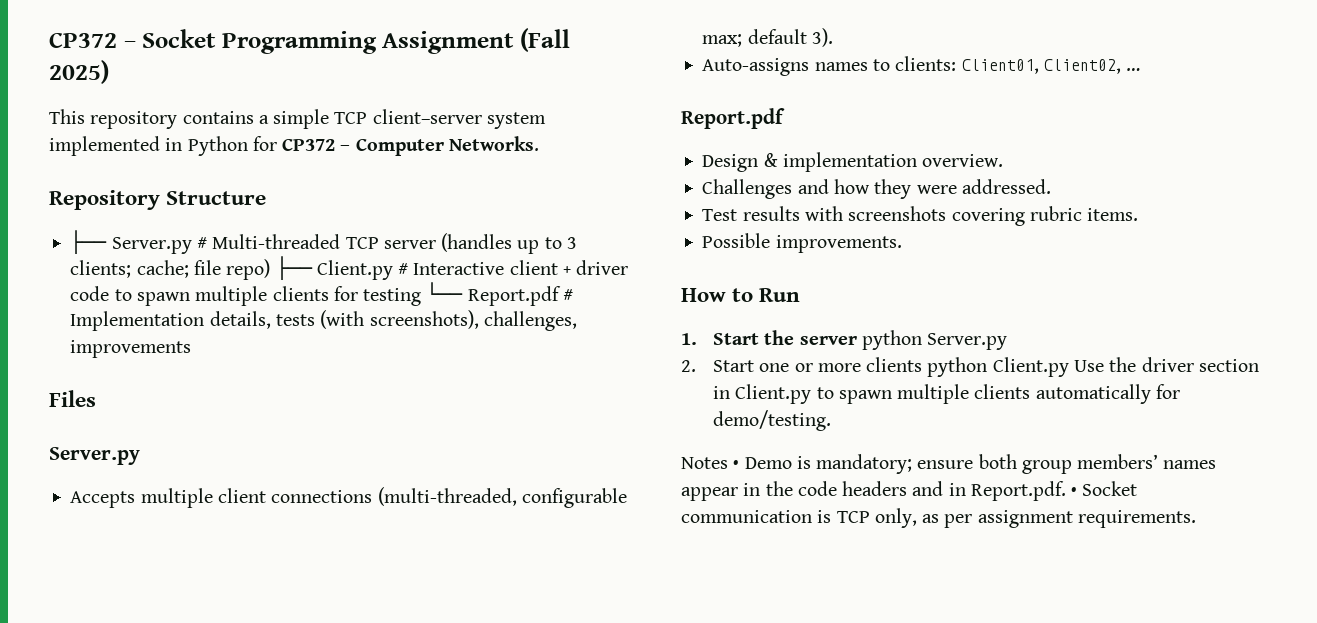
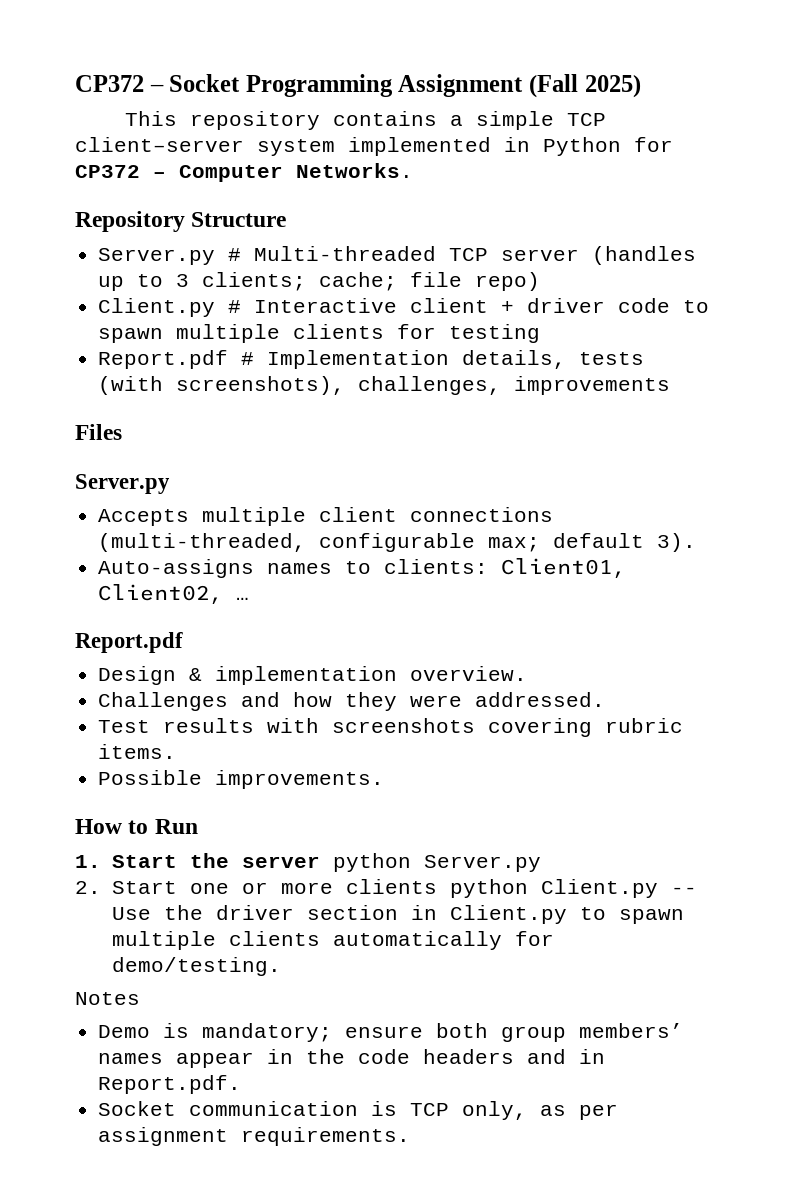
- ├── Server.py # Multi-threaded TCP server (handles up to 3 clients; cache; file repo) ├── Client.py # Interactive client + driver code to spawn multiple clients for testing └── Report.pdf # Implementation details, tests (with screenshots), challenges, improvements
+ Server.py # Multi-threaded TCP server (handles up to 3 clients; cache; file repo)
+ Client.py # Interactive client + driver code to spawn multiple clients for testing
+ Report.pdf # Implementation details, tests (with screenshots), challenges, improvements
- 2. Start one or more clients python Client.py Use the driver section in Client.py to spawn multiple clients automatically for demo/testing.
+ 2. Start one or more clients python Client.py -- Use the driver section in Client.py to spawn multiple clients automatically for demo/testing.
- Notes • Demo is mandatory; ensure both group members’ names appear in the code headers and in Report.pdf. • Socket communication is TCP only, as per assignment requirements.
+ Notes
+ Demo is mandatory; ensure both group members’ names appear in the code headers and in Report.pdf.
+ Socket communication is TCP only, as per assignment requirements.

